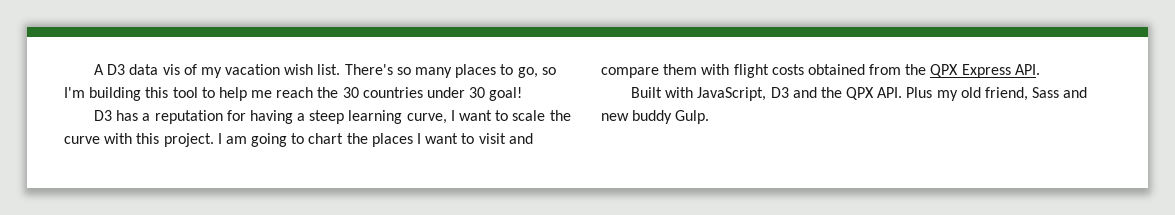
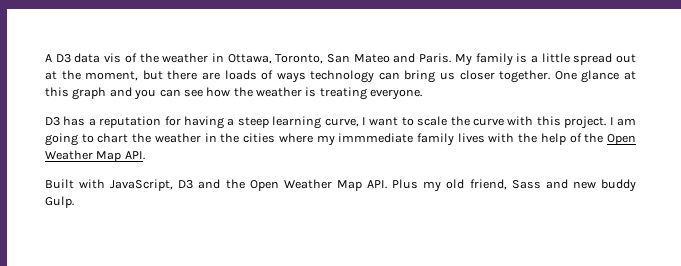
- A D3 data vis of my vacation wish list. There's so many places to go, so I'm building this tool to help me reach the 30 countries under 30 goal!
+ A D3 data vis of the weather in Ottawa, Toronto, San Mateo and Paris. My family is a little spread out at the moment, but there are loads of ways technology can bring us closer together. One glance at this graph and you can see how the weather is treating everyone.
- I am going to chart the places I want to visit and compare them with flight costs obtained from the QPX Express API.
+ I am going to chart the weather in the cities where my immmediate family lives with the help of the Open Weather Map API.
- Built with JavaScript, D3 and the QPX API. Plus my old friend, Sass and new buddy Gulp.
+ Built with JavaScript, D3 and the Open Weather Map API. Plus my old friend, Sass and new buddy Gulp.

